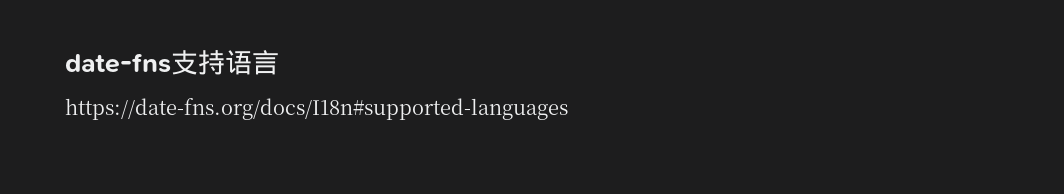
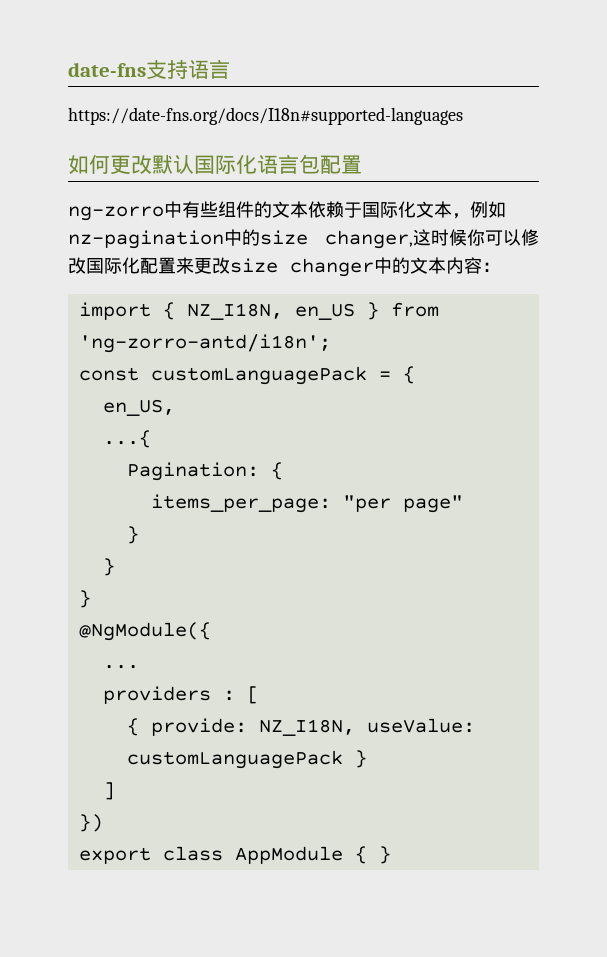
+ 如何更改默认国际化语言包配置
+ ng-zorro中有些组件的文本依赖于国际化文本，例如nz-pagination中的size changer,这时候你可以修改国际化配置来更改size changer中的文本内容：
+ import { NZ_I18N, en_US } from 'ng-zorro-antd/i18n';
+ const customLanguagePack = {
+ en_US,
+ ...{
+ Pagination: {
+ items_per_page: "per page"
+ }
+ }
+ }
+ @NgModule({
+ ...
+ providers : [
+ { provide: NZ_I18N, useValue: customLanguagePack }
+ ]
+ })
+ export class AppModule { }

